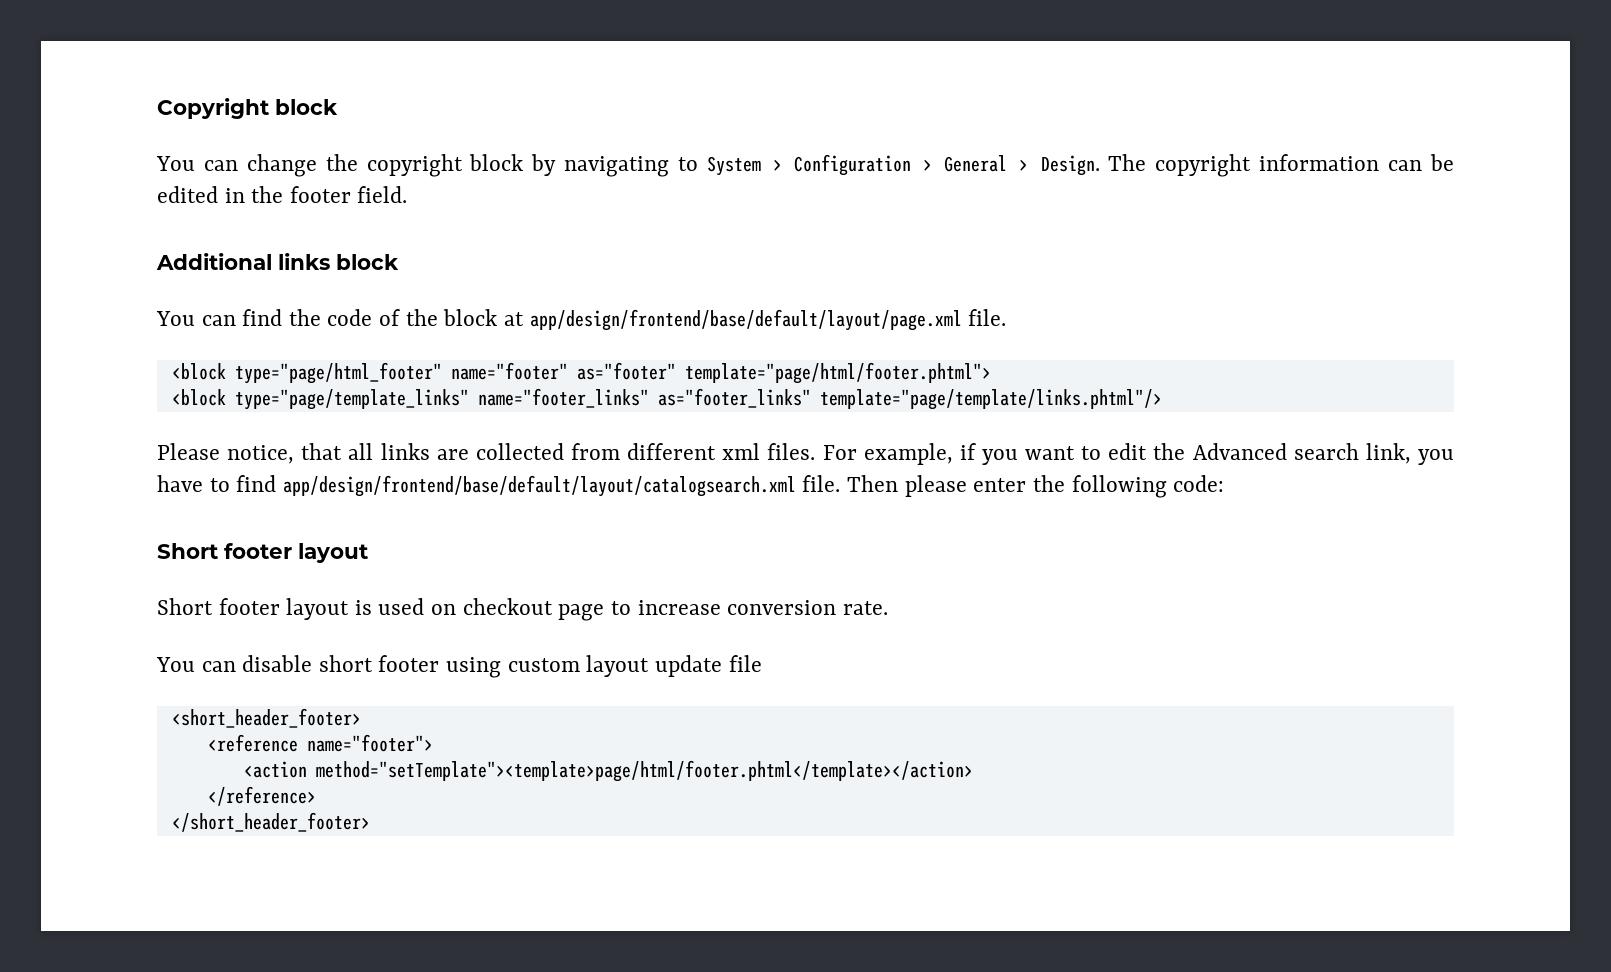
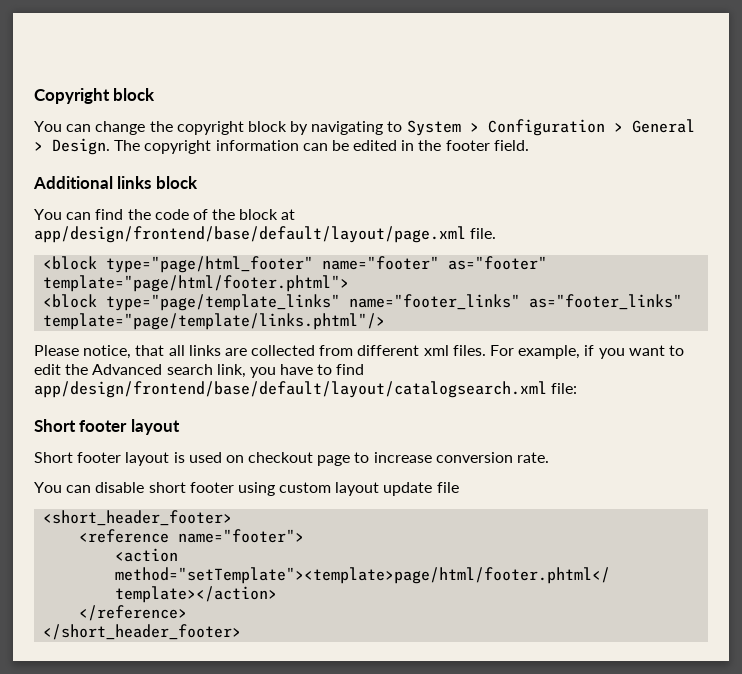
- For example, if you want to edit the Advanced search link, you have to find app/design/frontend/base/default/layout/catalogsearch.xml file. Then please enter the following code:
+ For example, if you want to edit the Advanced search link, you have to find app/design/frontend/base/default/layout/catalogsearch.xml file:

